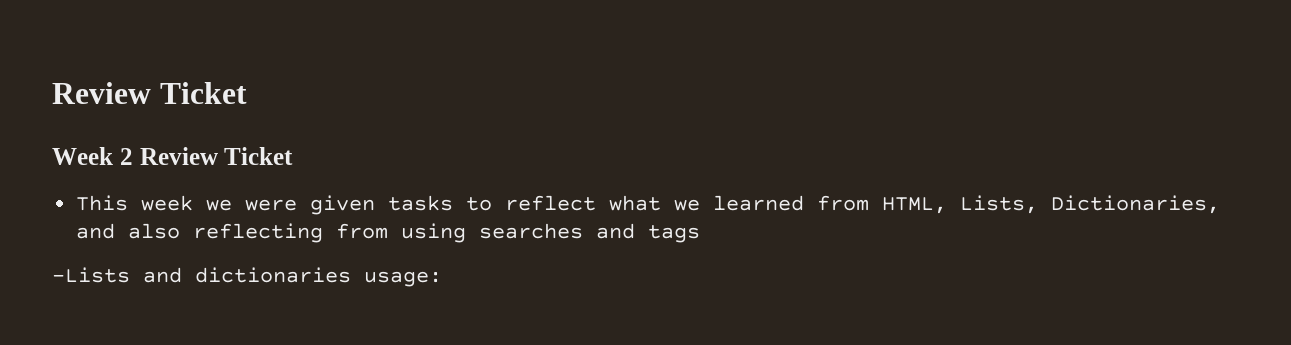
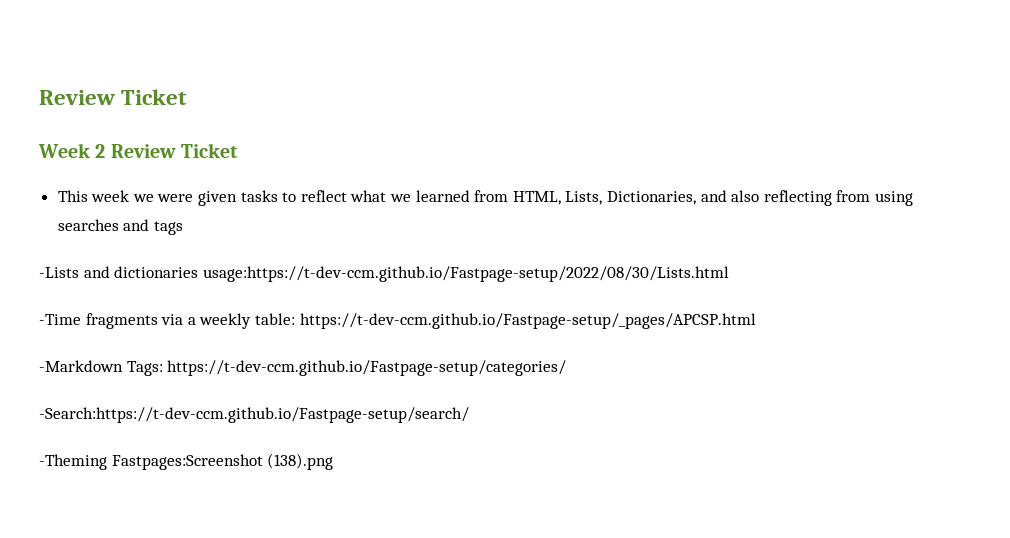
- -Lists and dictionaries usage:
+ -Lists and dictionaries usage:https://t-dev-ccm.github.io/Fastpage-setup/2022/08/30/Lists.html
+ -Time fragments via a weekly table: https://t-dev-ccm.github.io/Fastpage-setup/_pages/APCSP.html
+ -Markdown Tags: https://t-dev-ccm.github.io/Fastpage-setup/categories/
+ -Search:https://t-dev-ccm.github.io/Fastpage-setup/search/
+ -Theming Fastpages:Screenshot (138).png

